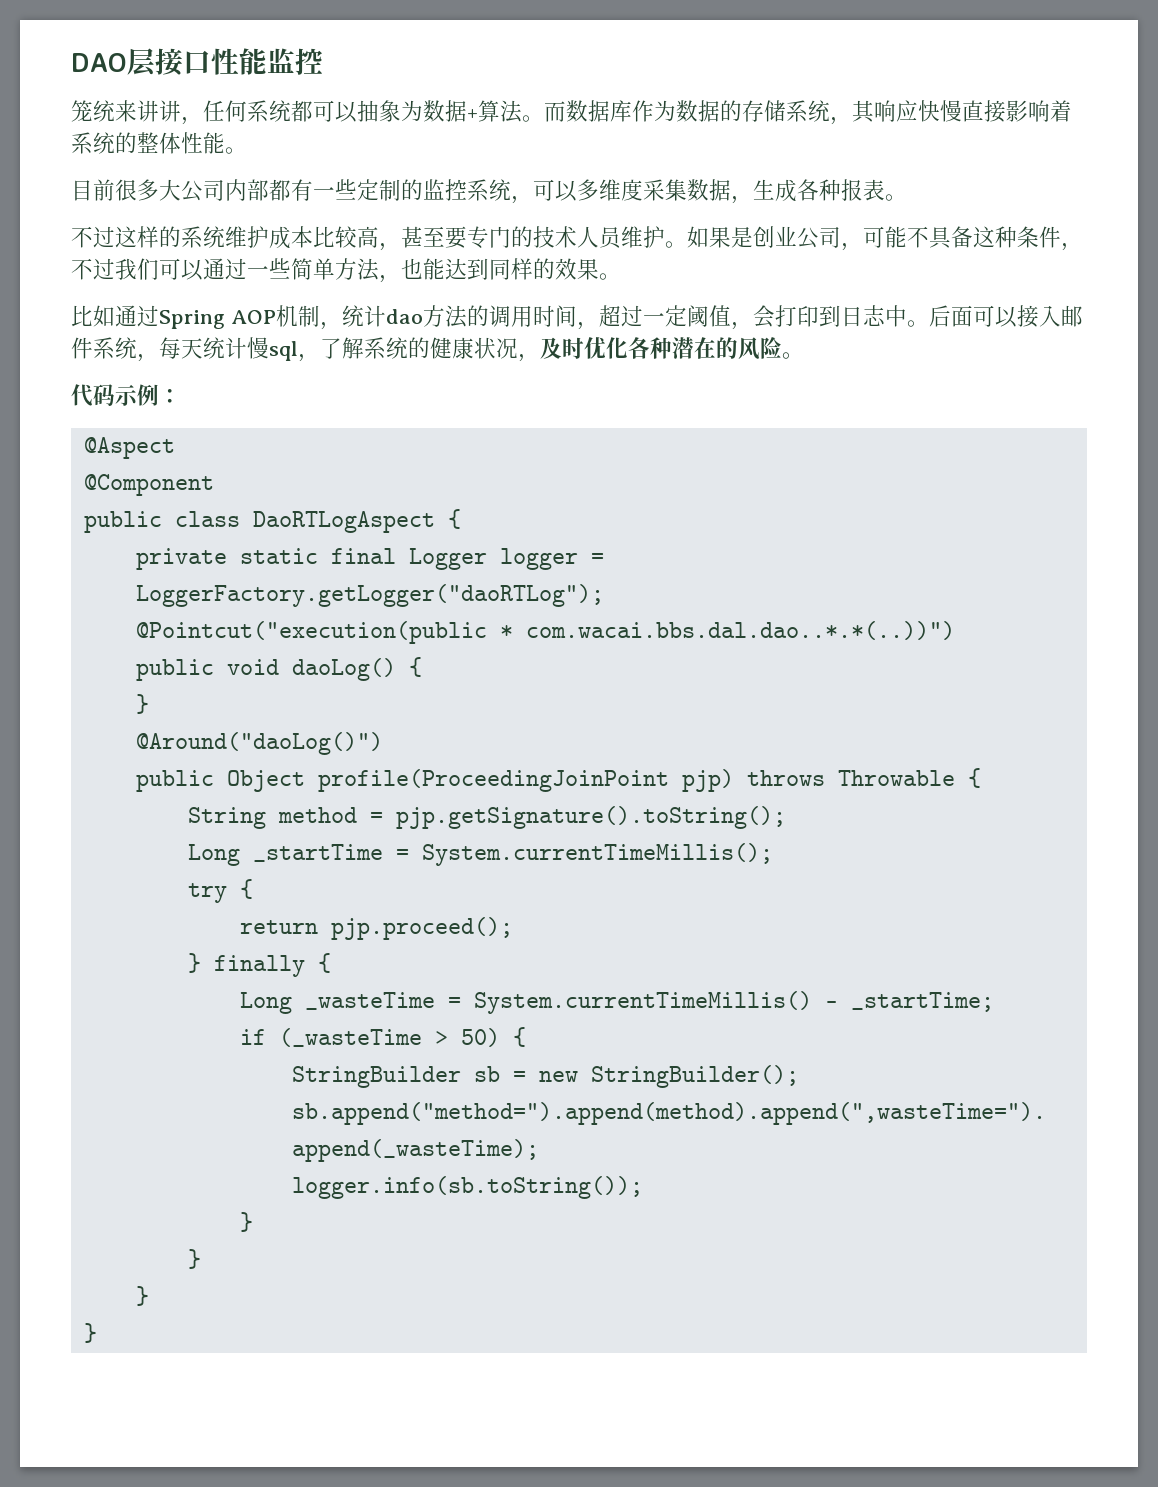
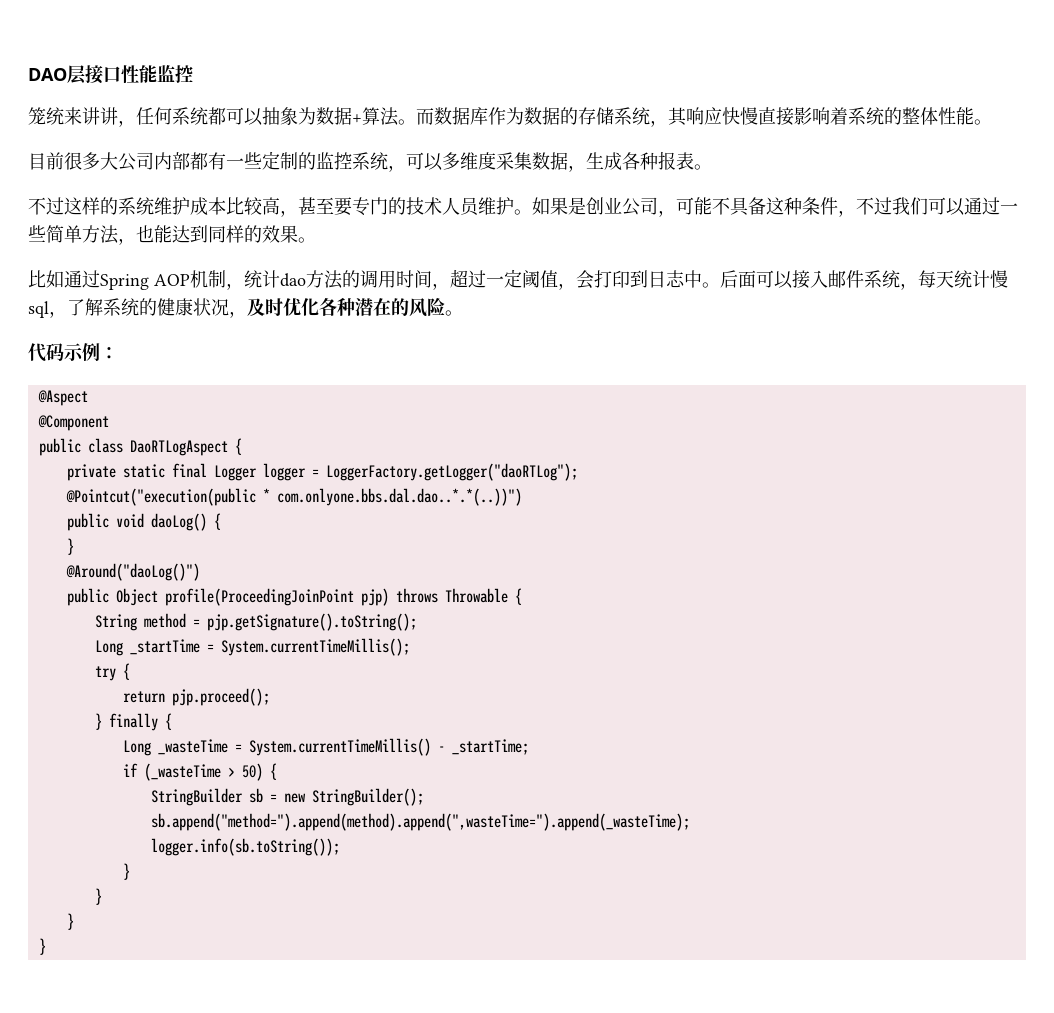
- @Pointcut("execution(public * com.wacai.bbs.dal.dao..*.*(..))")
+ @Pointcut("execution(public * com.onlyone.bbs.dal.dao..*.*(..))")

